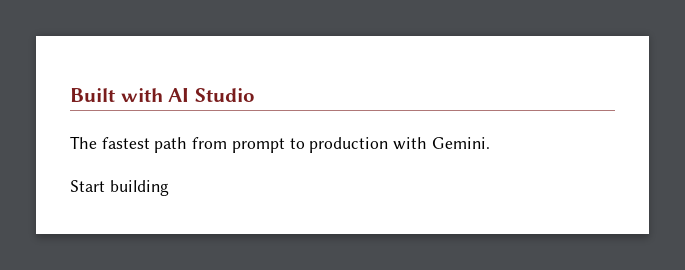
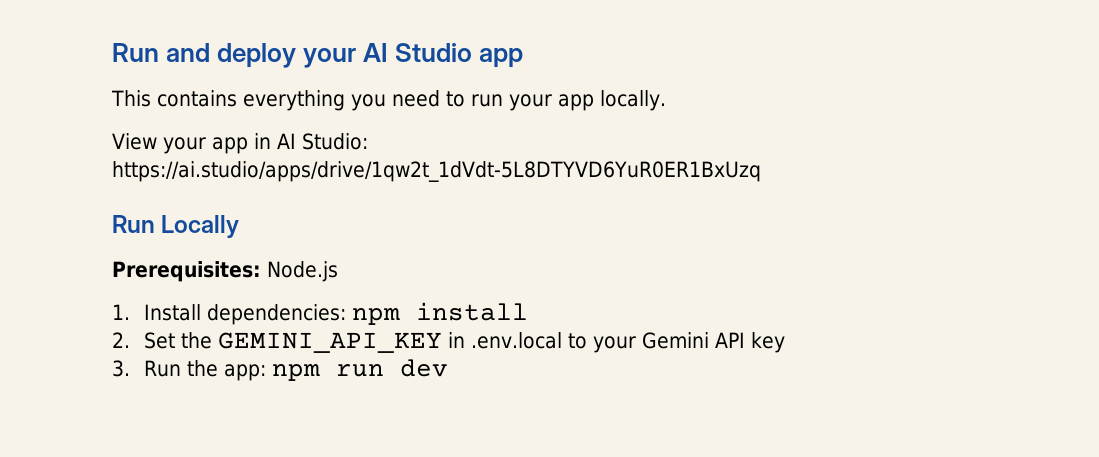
- Built with AI Studio
- The fastest path from prompt to production with Gemini.
- Start building
+ Run and deploy your AI Studio app
+ This contains everything you need to run your app locally.
+ View your app in AI Studio: https://ai.studio/apps/drive/1qw2t_1dVdt-5L8DTYVD6YuR0ER1BxUzq
+ Run Locally
+ Prerequisites: Node.js
+ 1. Install dependencies: npm install
+ 2. Set the GEMINI_API_KEY in .env.local to your Gemini API key
+ 3. Run the app: npm run dev

